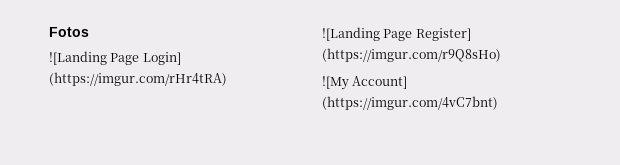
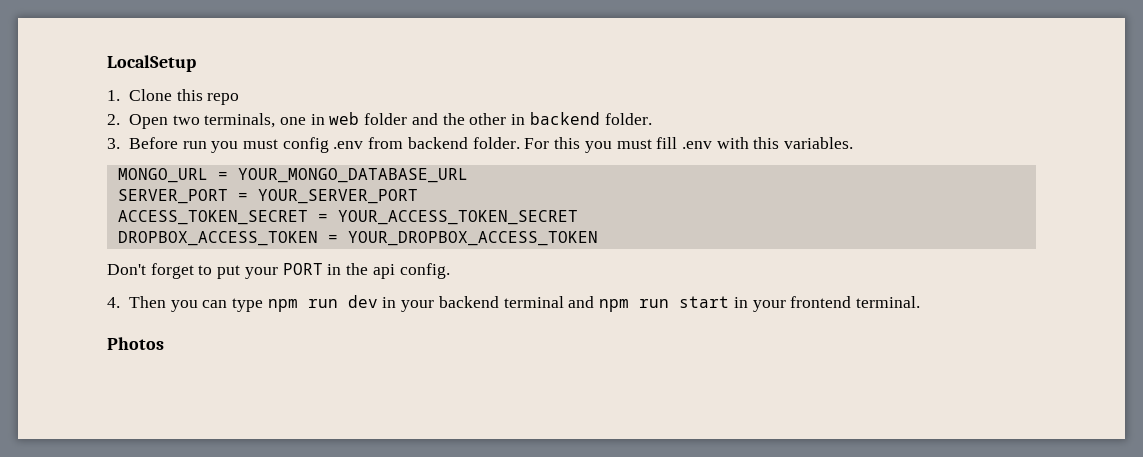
- Fotos
- ![Landing Page Login] (https://imgur.com/rHr4tRA)
- ![Landing Page Register] (https://imgur.com/r9Q8sHo)
- ![My Account] (https://imgur.com/4vC7bnt)
+ LocalSetup
+ 1. Clone this repo
+ 2. Open two terminals, one in web folder and the other in backend folder.
+ 3. Before run you must config .env from backend folder. For this you must fill .env with this variables.
+ MONGO_URL = YOUR_MONGO_DATABASE_URL
+ SERVER_PORT = YOUR_SERVER_PORT
+ ACCESS_TOKEN_SECRET = YOUR_ACCESS_TOKEN_SECRET
+ DROPBOX_ACCESS_TOKEN = YOUR_DROPBOX_ACCESS_TOKEN
+ Don't forget to put your PORT in the api config.
+ 4. Then you can type npm run dev in your backend terminal and npm run start in your frontend terminal.
+ Photos

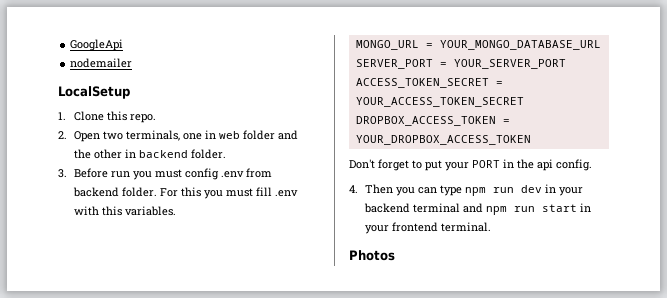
+ GoogleApi
+ nodemailer
- 1. Clone this repo
+ 1. Clone this repo.

